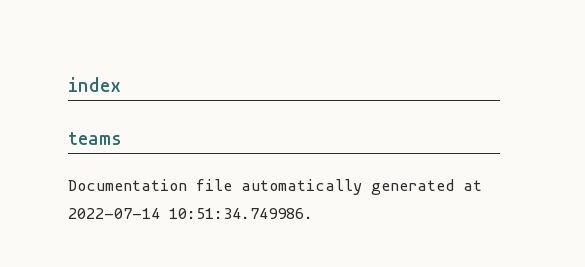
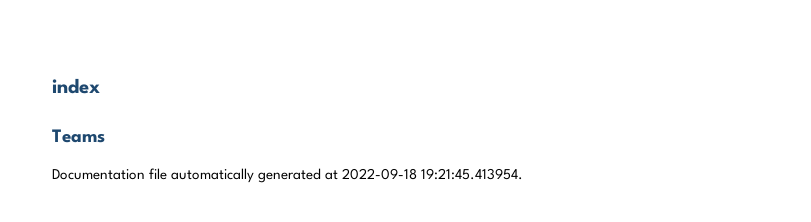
- teams
+ Teams
- Documentation file automatically generated at 2022-07-14 10:51:34.749986.
+ Documentation file automatically generated at 2022-09-18 19:21:45.413954.

